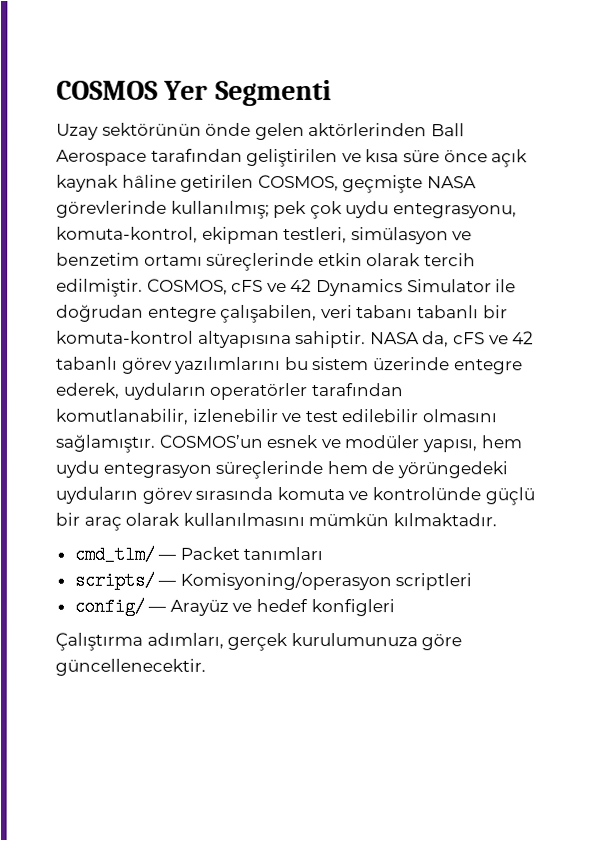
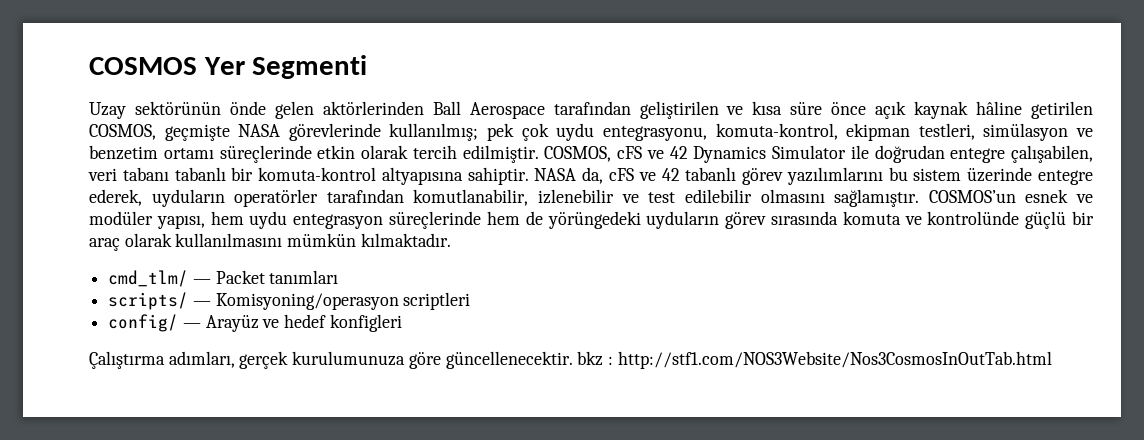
- Çalıştırma adımları, gerçek kurulumunuza göre güncellenecektir.
+ Çalıştırma adımları, gerçek kurulumunuza göre güncellenecektir. bkz : http://stf1.com/NOS3Website/Nos3CosmosInOutTab.html

